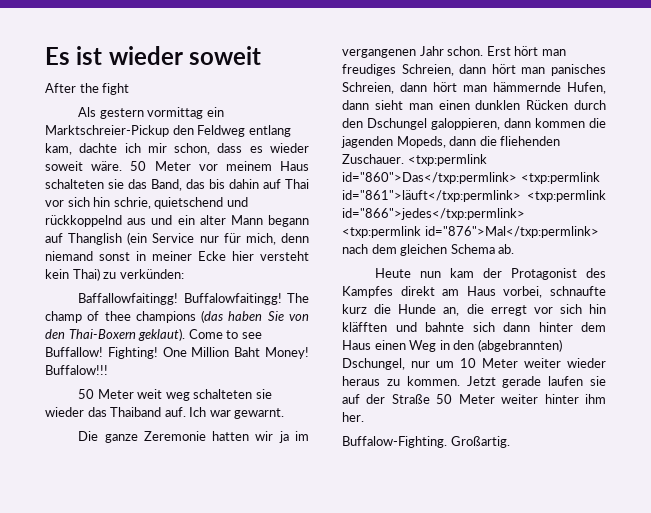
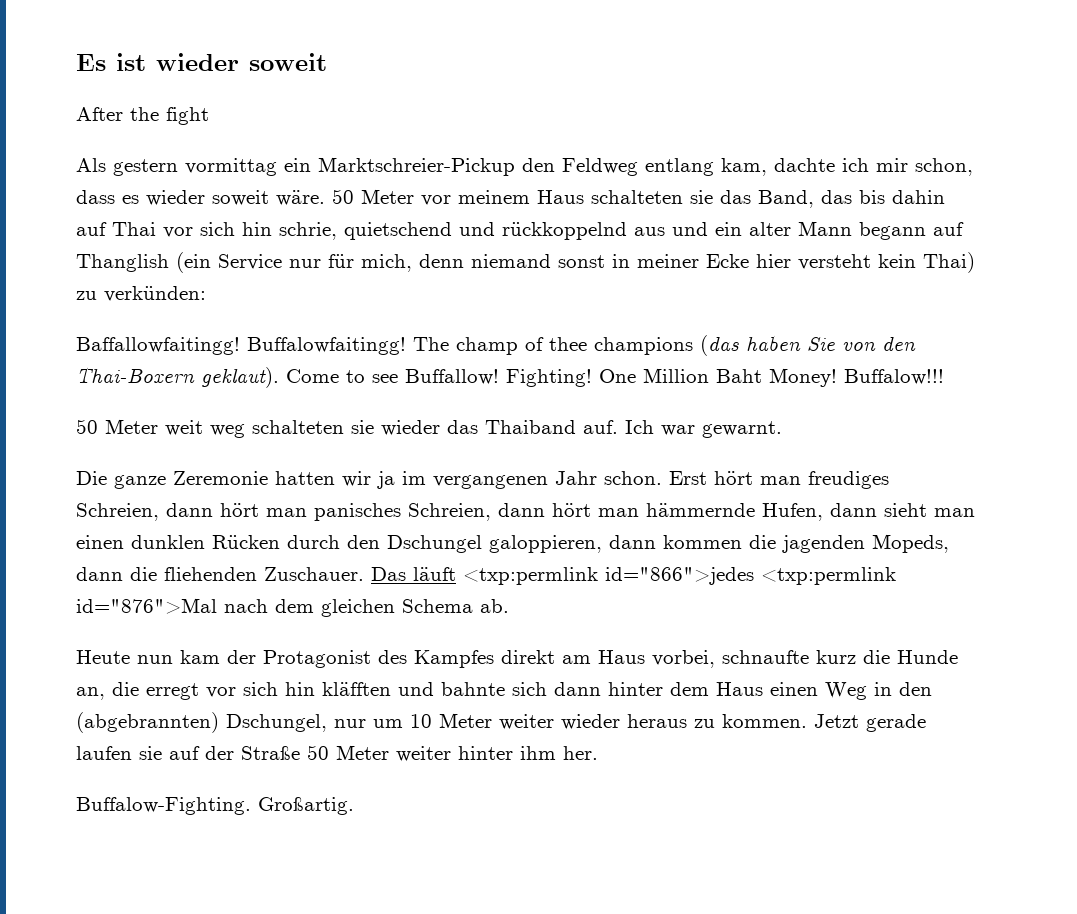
- <txp:permlink id="860">Das</txp:permlink> <txp:permlink id="861">läuft</txp:permlink> <txp:permlink id="866">jedes</txp:permlink> <txp:permlink id="876">Mal</txp:permlink> nach dem gleichen Schema ab.
+ Das läuft <txp:permlink id="866">jedes <txp:permlink id="876">Mal nach dem gleichen Schema ab.

